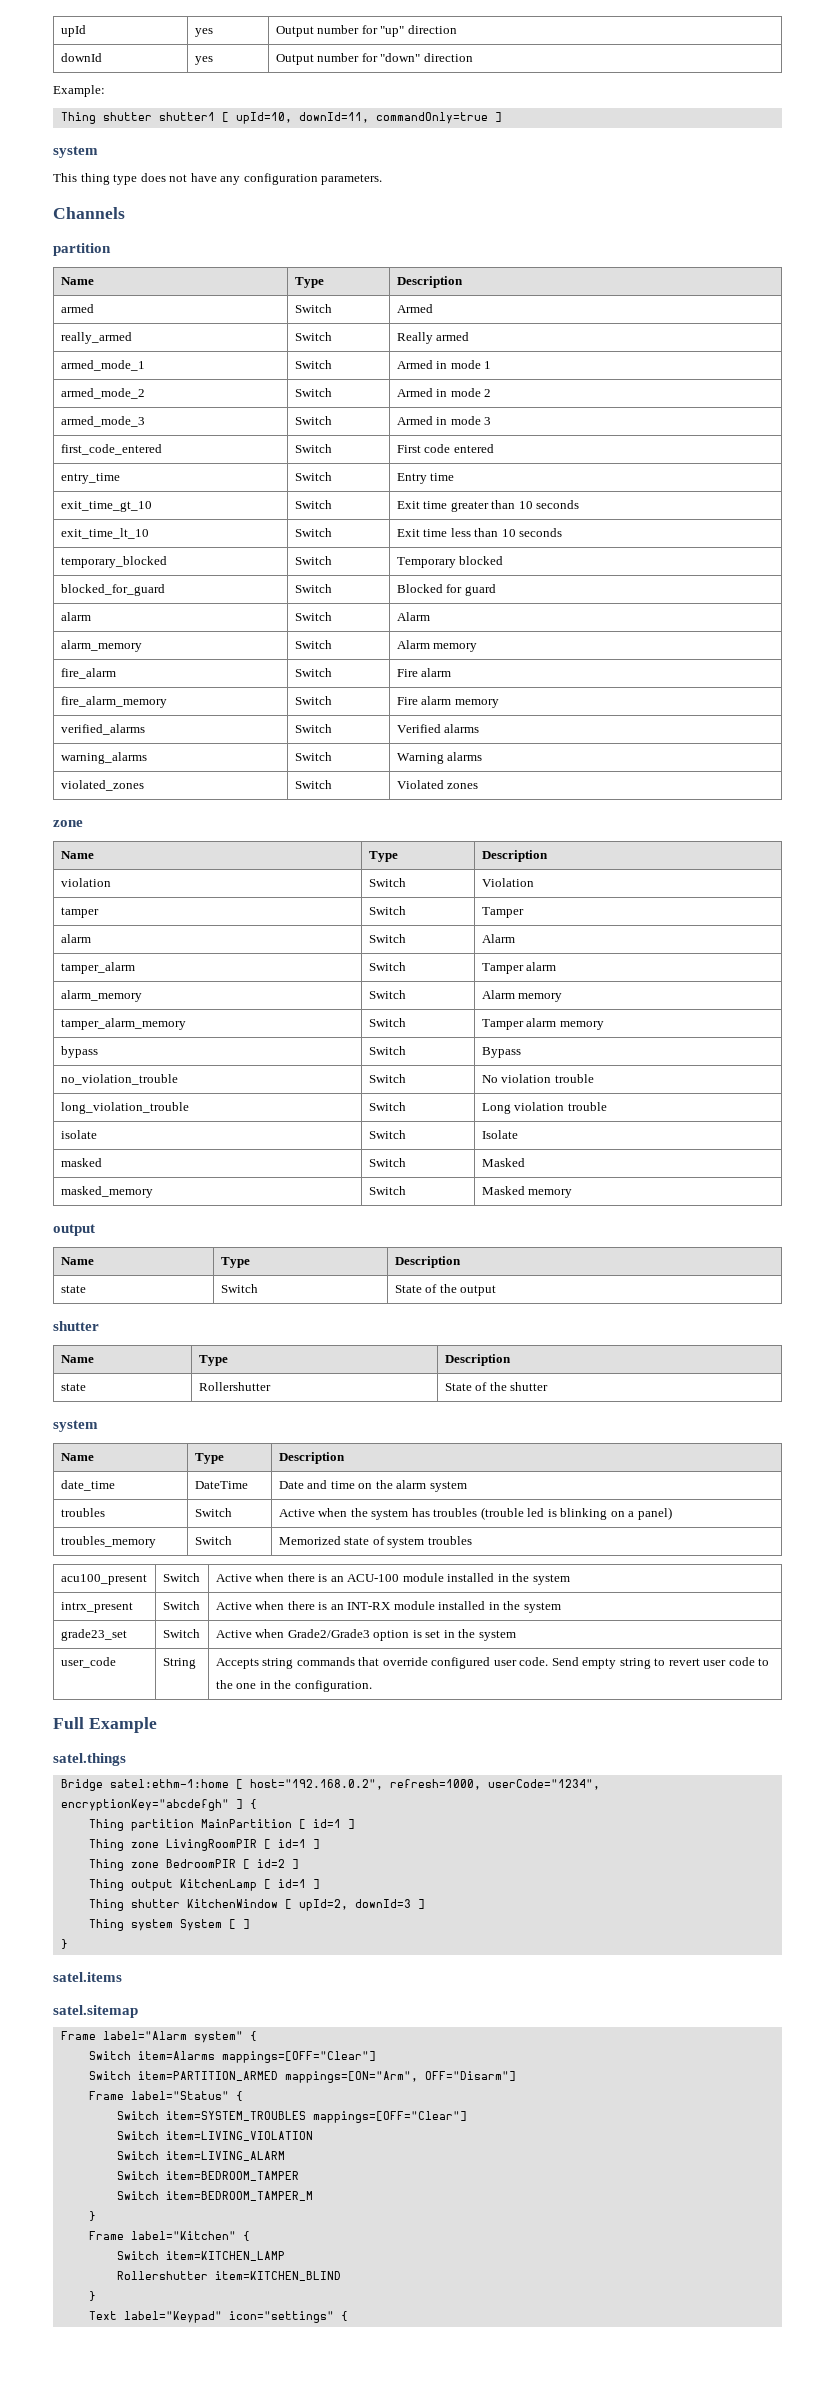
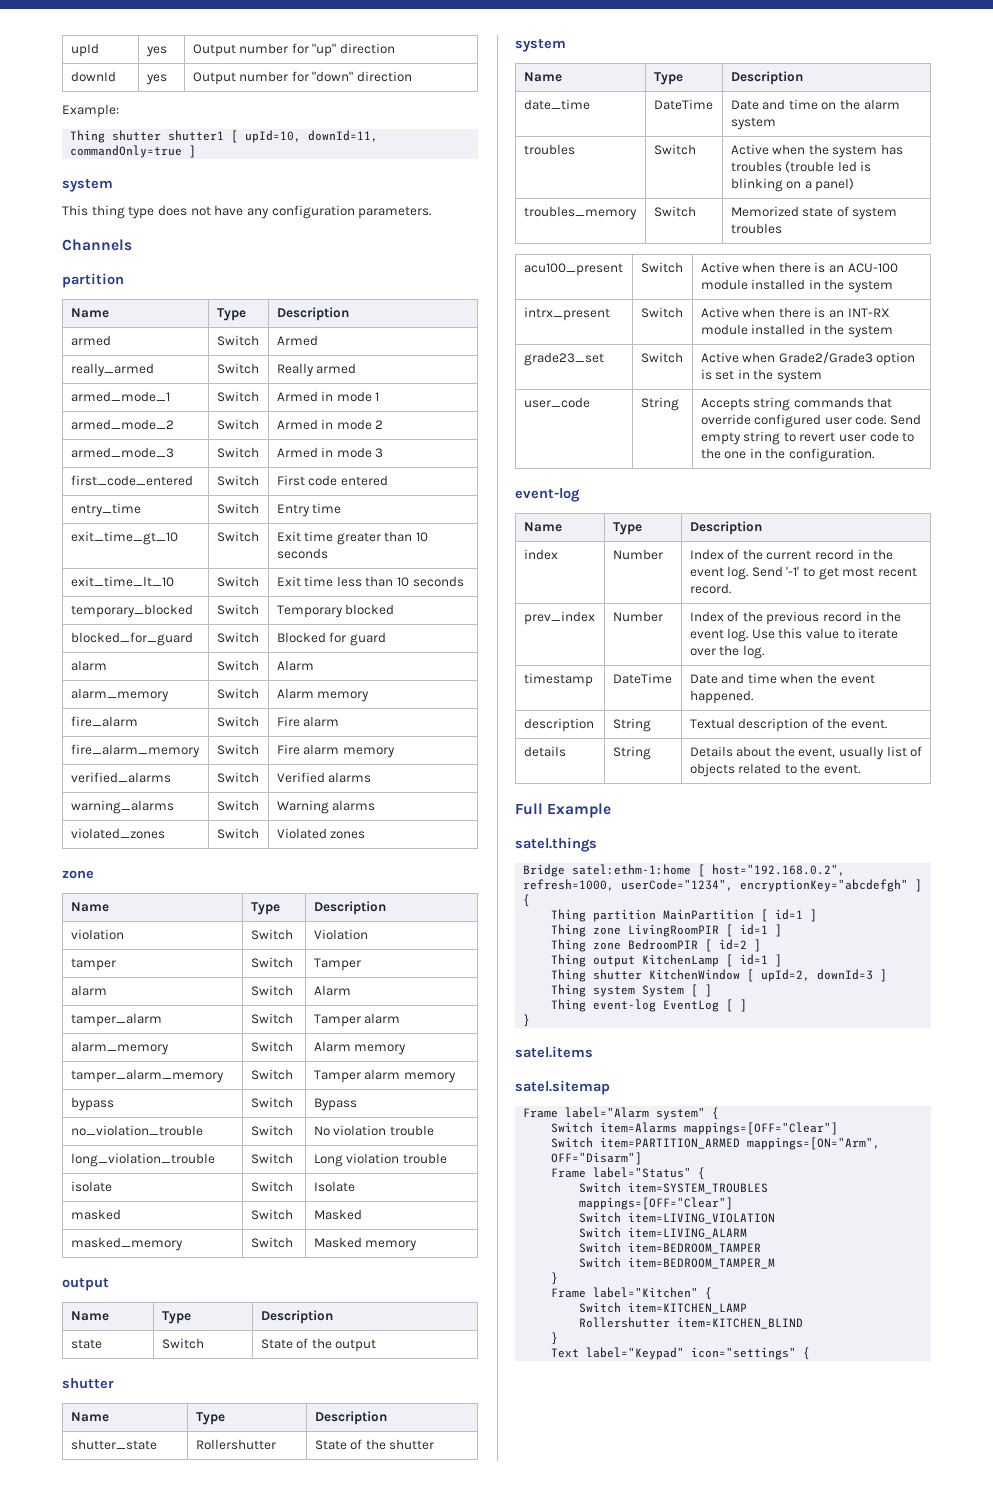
- state | Rollershutter | State of the shutter
+ shutter_state | Rollershutter | State of the shutter
  user_code | String | Accepts string commands that override configured user code. Send empty string to revert user code to the one in the configuration.
+ event-log
+ Name | Type | Description
+ index | Number | Index of the current record in the event log. Send '-1' to get most recent record.
+ prev_index | Number | Index of the previous record in the event log. Use this value to iterate over the log.
+ timestamp | DateTime | Date and time when the event happened.
+ description | String | Textual description of the event.
+ details | String | Details about the event, usually list of objects related to the event.
+ Thing event-log EventLog [ ]

